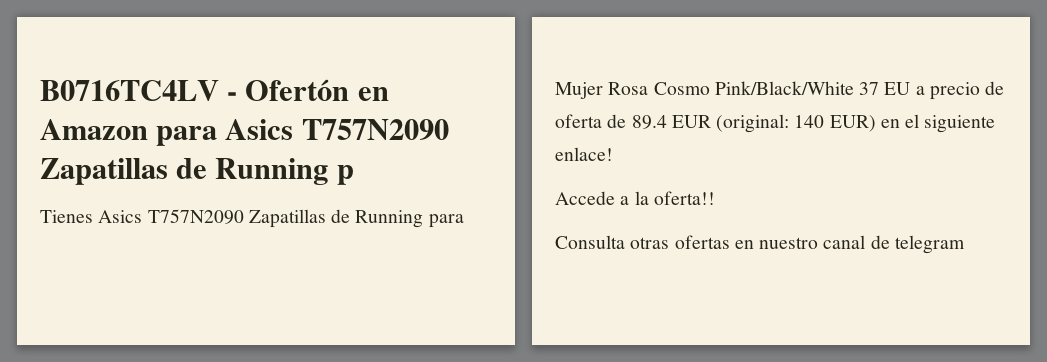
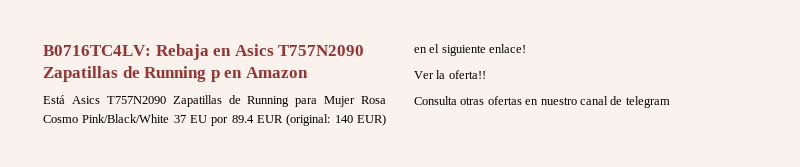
- B0716TC4LV - Ofertón en Amazon para Asics T757N2090 Zapatillas de Running p
- Tienes Asics T757N2090 Zapatillas de Running para Mujer Rosa Cosmo Pink/Black/White 37 EU a precio de oferta de 89.4 EUR (original: 140 EUR) en el siguiente enlace!
+ B0716TC4LV: Rebaja en Asics T757N2090 Zapatillas de Running p en Amazon
+ Está Asics T757N2090 Zapatillas de Running para Mujer Rosa Cosmo Pink/Black/White 37 EU por 89.4 EUR (original: 140 EUR) en el siguiente enlace!
- Accede a la oferta!!
+ Ver la oferta!!

